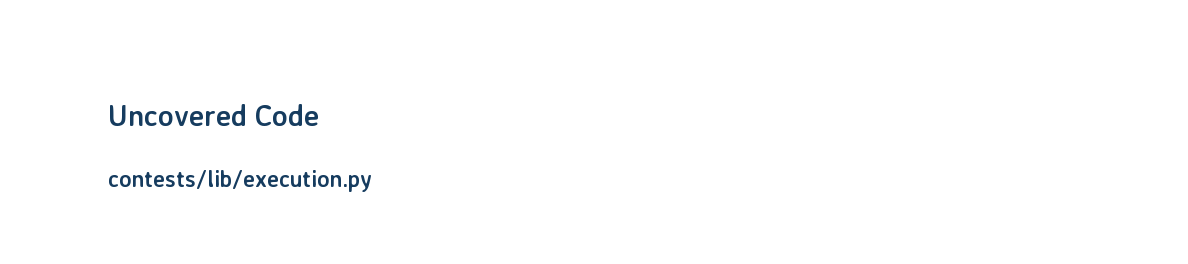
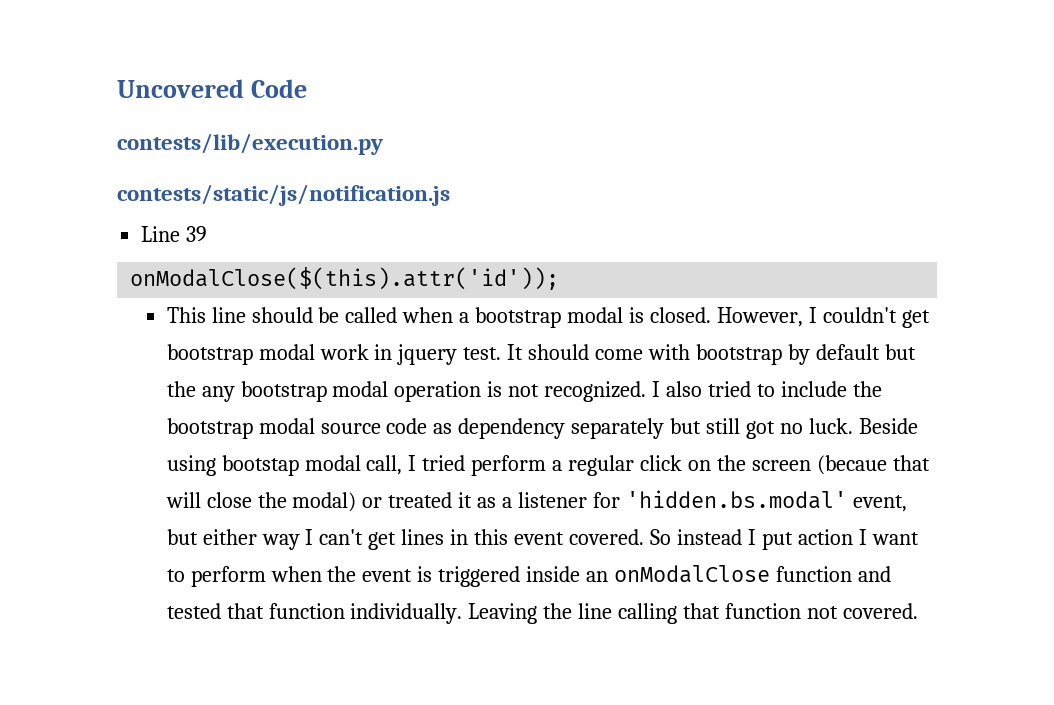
+ contests/static/js/notification.js
+ Line 39
+ onModalClose($(this).attr('id'));
+ This line should be called when a bootstrap modal is closed. However, I couldn't get bootstrap modal work in jquery test. It should come with bootstrap by default but the any bootstrap modal operation is not recognized. I also tried to include the bootstrap modal source code as dependency separately but still got no luck. Beside using bootstap modal call, I tried perform a regular click on the screen (becaue that will close the modal) or treated it as a listener for 'hidden.bs.modal' event, but either way I can't get lines in this event covered. So instead I put action I want to perform when the event is triggered inside an onModalClose function and tested that function individually. Leaving the line calling that function not covered.

